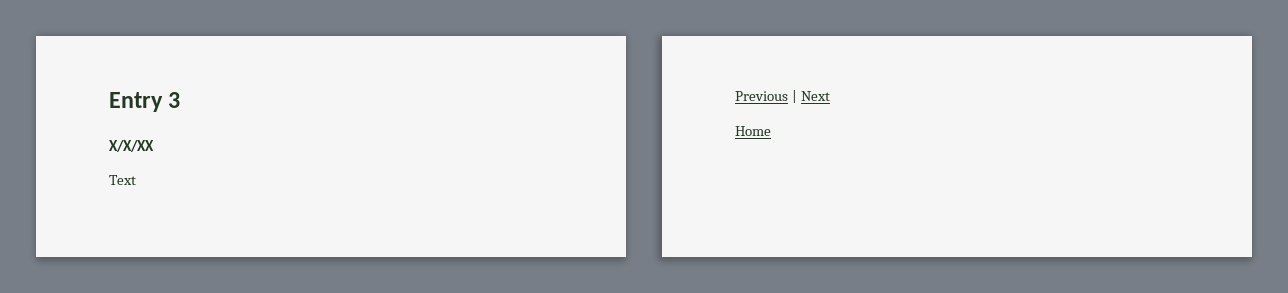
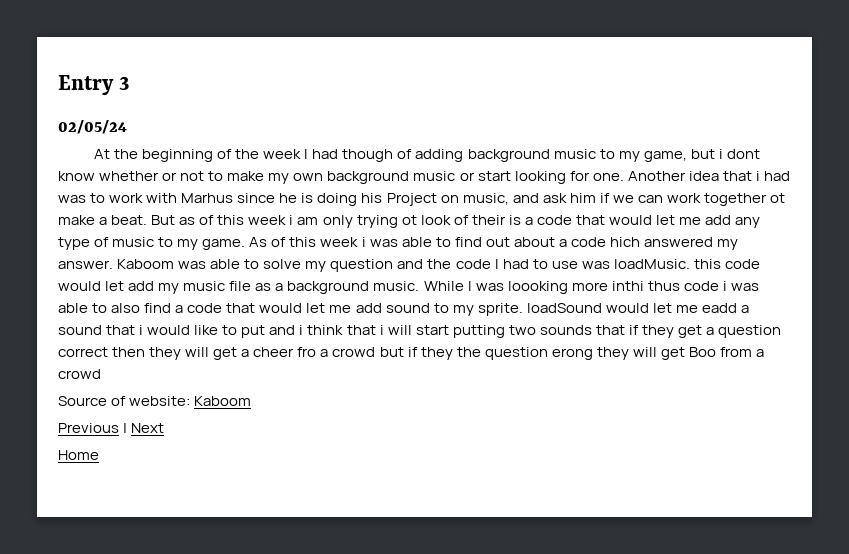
- X/X/XX
- Text
+ 02/05/24
+ At the beginning of the week I had though of adding background music to my game, but i dont know whether or not to make my own background music or start looking for one. Another idea that i had was to work with Marhus since he is doing his Project on music, and ask him if we can work together ot make a beat. But as of this week i am only trying ot look of their is a code that would let me add any type of music to my game. As of this week i was able to find out about a code hich answered my answer. Kaboom was able to solve my question and the code I had to use was loadMusic. this code would let add my music file as a background music. While I was loooking more inthi thus code i was able to also find a code that would let me add sound to my sprite. loadSound would let me eadd a sound that i would like to put and i think that i will start putting two sounds that if they get a question correct then they will get a cheer fro a crowd but if they the question erong they will get Boo from a crowd
+ Source of website: Kaboom

